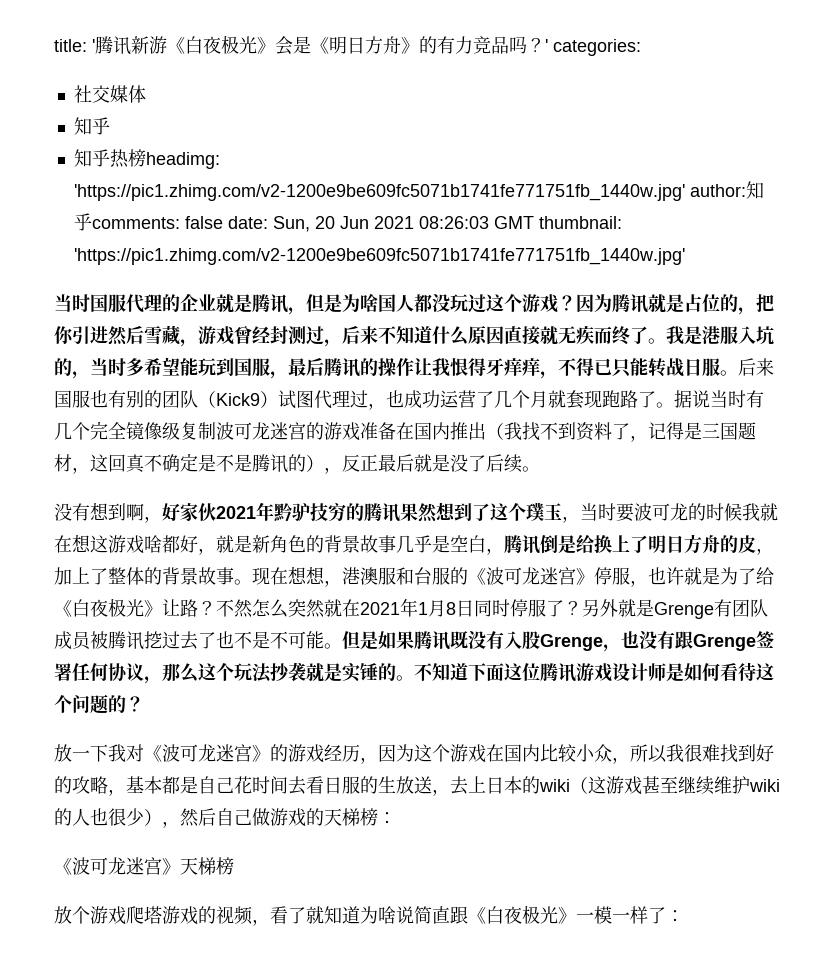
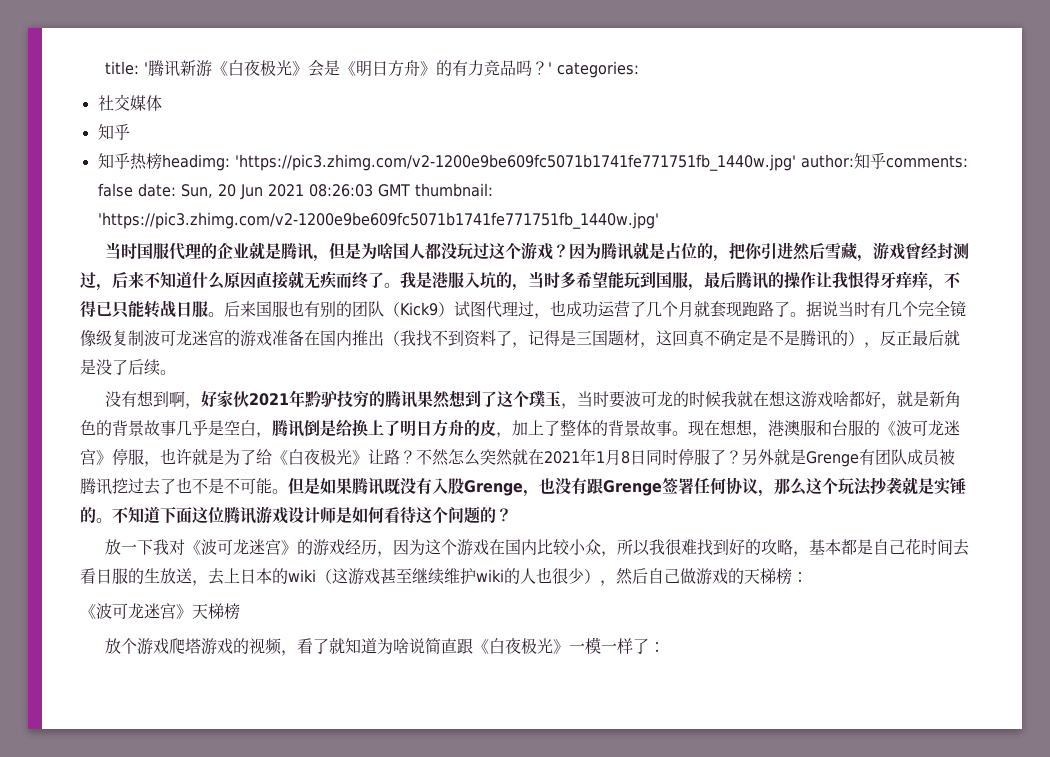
- 知乎热榜headimg: 'https://pic1.zhimg.com/v2-1200e9be609fc5071b1741fe771751fb_1440w.jpg' author:知乎comments: false date: Sun, 20 Jun 2021 08:26:03 GMT thumbnail: 'https://pic1.zhimg.com/v2-1200e9be609fc5071b1741fe771751fb_1440w.jpg'
+ 知乎热榜headimg: 'https://pic3.zhimg.com/v2-1200e9be609fc5071b1741fe771751fb_1440w.jpg' author:知乎comments: false date: Sun, 20 Jun 2021 08:26:03 GMT thumbnail: 'https://pic3.zhimg.com/v2-1200e9be609fc5071b1741fe771751fb_1440w.jpg'

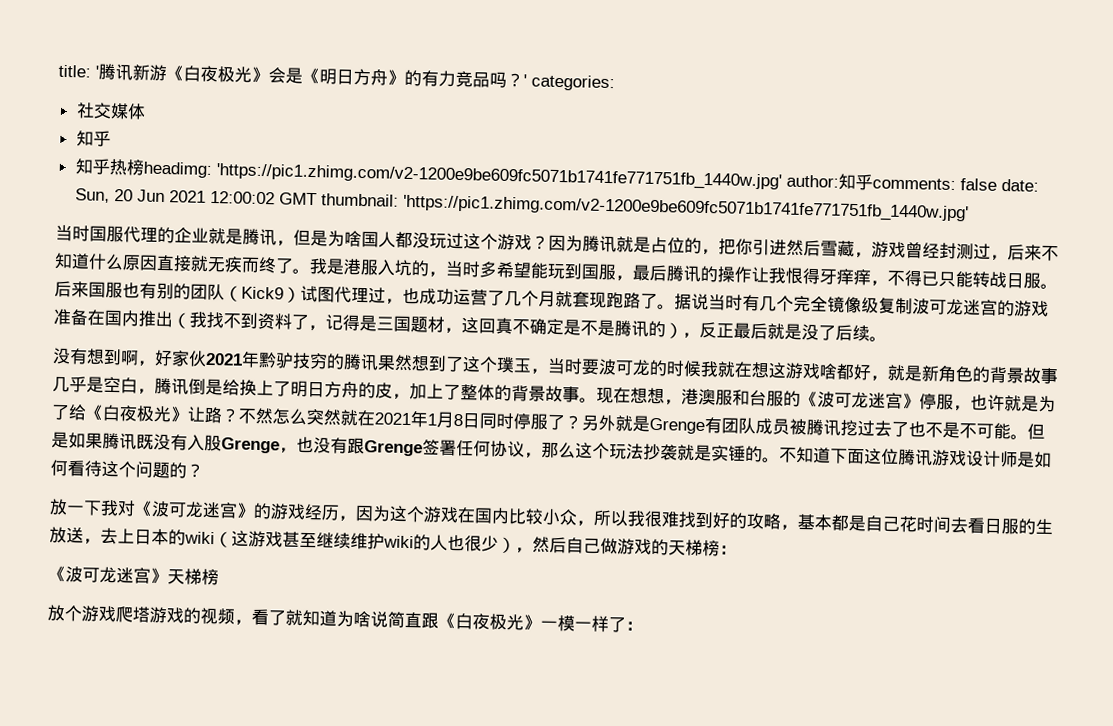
- 知乎热榜headimg: 'https://pic3.zhimg.com/v2-1200e9be609fc5071b1741fe771751fb_1440w.jpg' author:知乎comments: false date: Sun, 20 Jun 2021 08:26:03 GMT thumbnail: 'https://pic3.zhimg.com/v2-1200e9be609fc5071b1741fe771751fb_1440w.jpg'
+ 知乎热榜headimg: 'https://pic1.zhimg.com/v2-1200e9be609fc5071b1741fe771751fb_1440w.jpg' author:知乎comments: false date: Sun, 20 Jun 2021 12:00:02 GMT thumbnail: 'https://pic1.zhimg.com/v2-1200e9be609fc5071b1741fe771751fb_1440w.jpg'

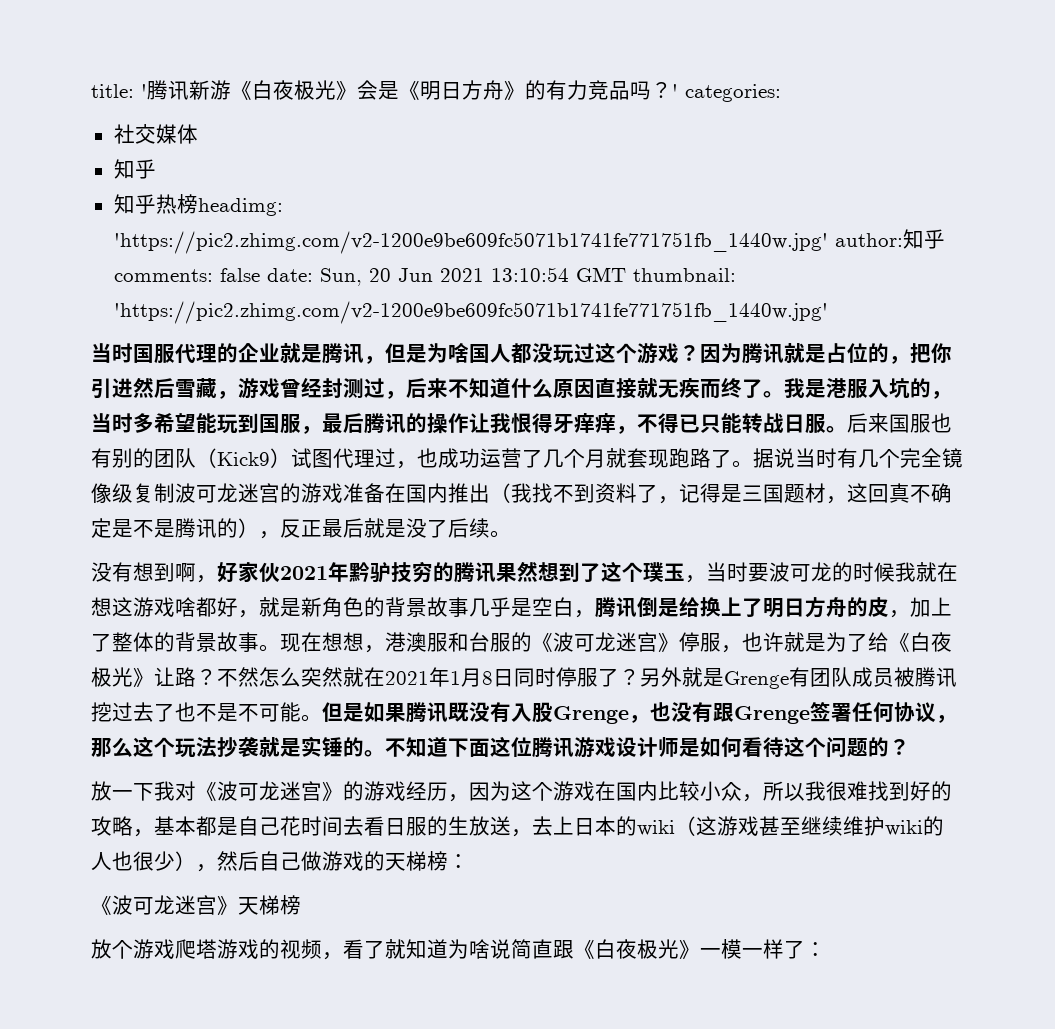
- 知乎热榜headimg: 'https://pic1.zhimg.com/v2-1200e9be609fc5071b1741fe771751fb_1440w.jpg' author:知乎comments: false date: Sun, 20 Jun 2021 12:00:02 GMT thumbnail: 'https://pic1.zhimg.com/v2-1200e9be609fc5071b1741fe771751fb_1440w.jpg'
+ 知乎热榜headimg: 'https://pic2.zhimg.com/v2-1200e9be609fc5071b1741fe771751fb_1440w.jpg' author:知乎comments: false date: Sun, 20 Jun 2021 13:10:54 GMT thumbnail: 'https://pic2.zhimg.com/v2-1200e9be609fc5071b1741fe771751fb_1440w.jpg'

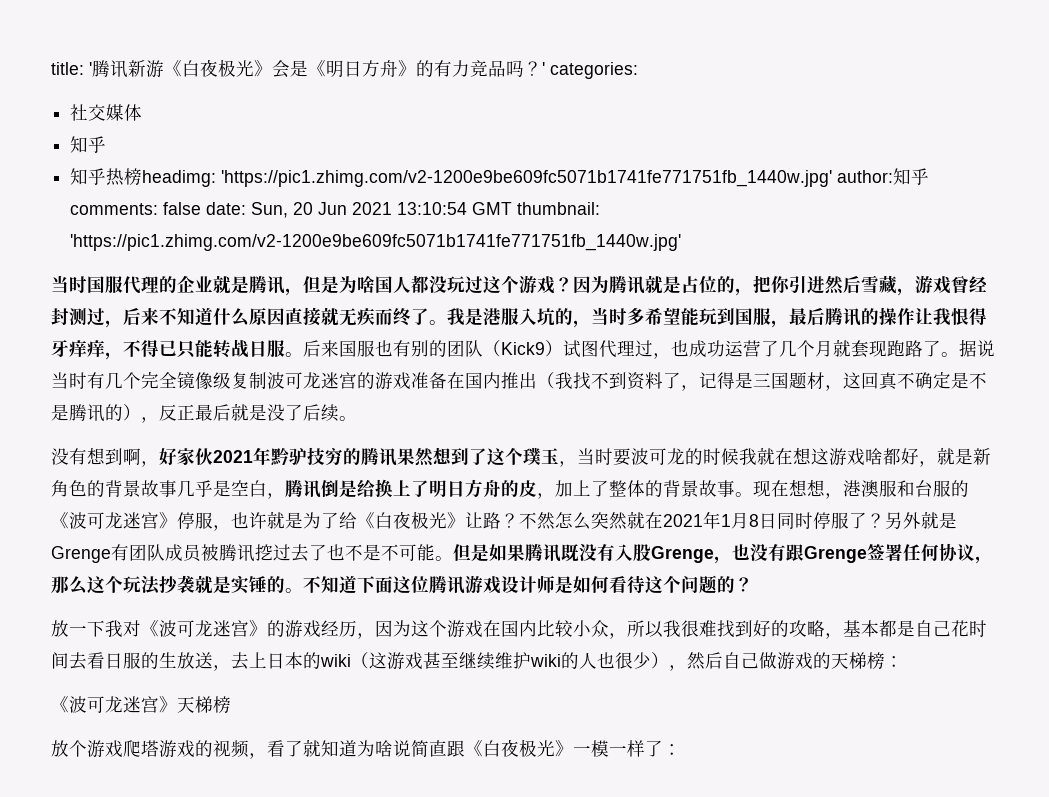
- 知乎热榜headimg: 'https://pic2.zhimg.com/v2-1200e9be609fc5071b1741fe771751fb_1440w.jpg' author:知乎comments: false date: Sun, 20 Jun 2021 13:10:54 GMT thumbnail: 'https://pic2.zhimg.com/v2-1200e9be609fc5071b1741fe771751fb_1440w.jpg'
+ 知乎热榜headimg: 'https://pic1.zhimg.com/v2-1200e9be609fc5071b1741fe771751fb_1440w.jpg' author:知乎comments: false date: Sun, 20 Jun 2021 13:10:54 GMT thumbnail: 'https://pic1.zhimg.com/v2-1200e9be609fc5071b1741fe771751fb_1440w.jpg'

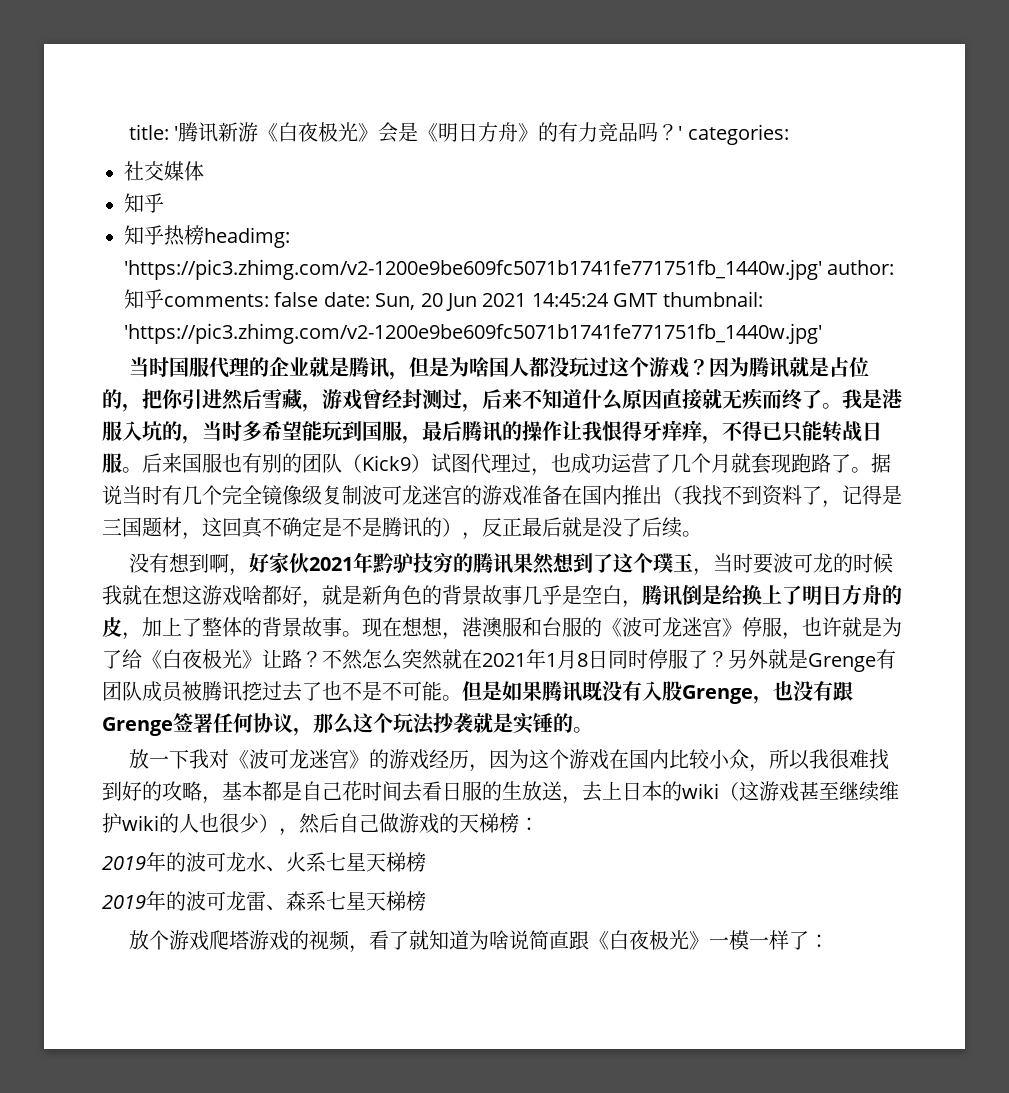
- 知乎热榜headimg: 'https://pic1.zhimg.com/v2-1200e9be609fc5071b1741fe771751fb_1440w.jpg' author:知乎comments: false date: Sun, 20 Jun 2021 13:10:54 GMT thumbnail: 'https://pic1.zhimg.com/v2-1200e9be609fc5071b1741fe771751fb_1440w.jpg'
+ 知乎热榜headimg: 'https://pic3.zhimg.com/v2-1200e9be609fc5071b1741fe771751fb_1440w.jpg' author:知乎comments: false date: Sun, 20 Jun 2021 14:45:24 GMT thumbnail: 'https://pic3.zhimg.com/v2-1200e9be609fc5071b1741fe771751fb_1440w.jpg'
- 不知道下面这位腾讯游戏设计师是如何看待这个问题的？
- 《波可龙迷宫》天梯榜
+ 2019年的波可龙水、火系七星天梯榜
+ 2019年的波可龙雷、森系七星天梯榜

